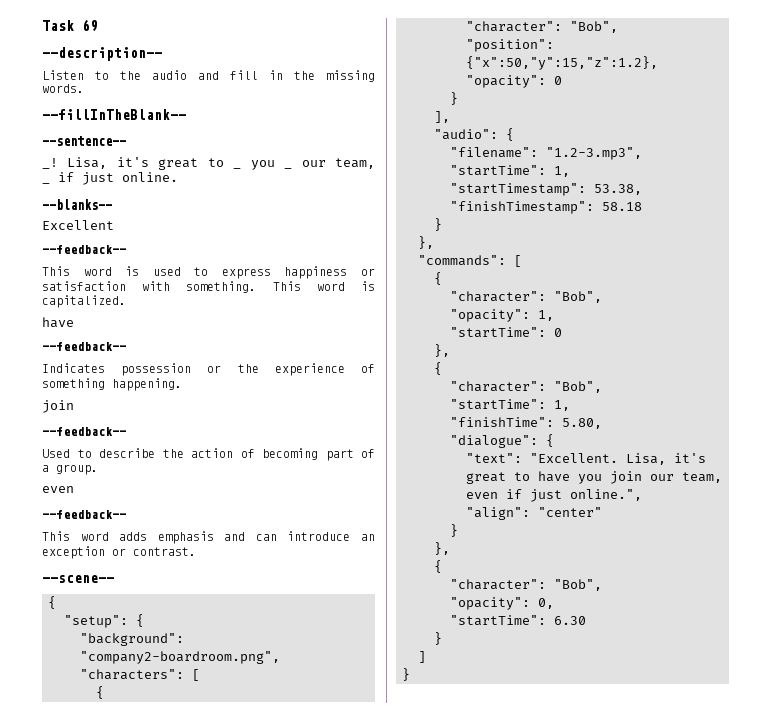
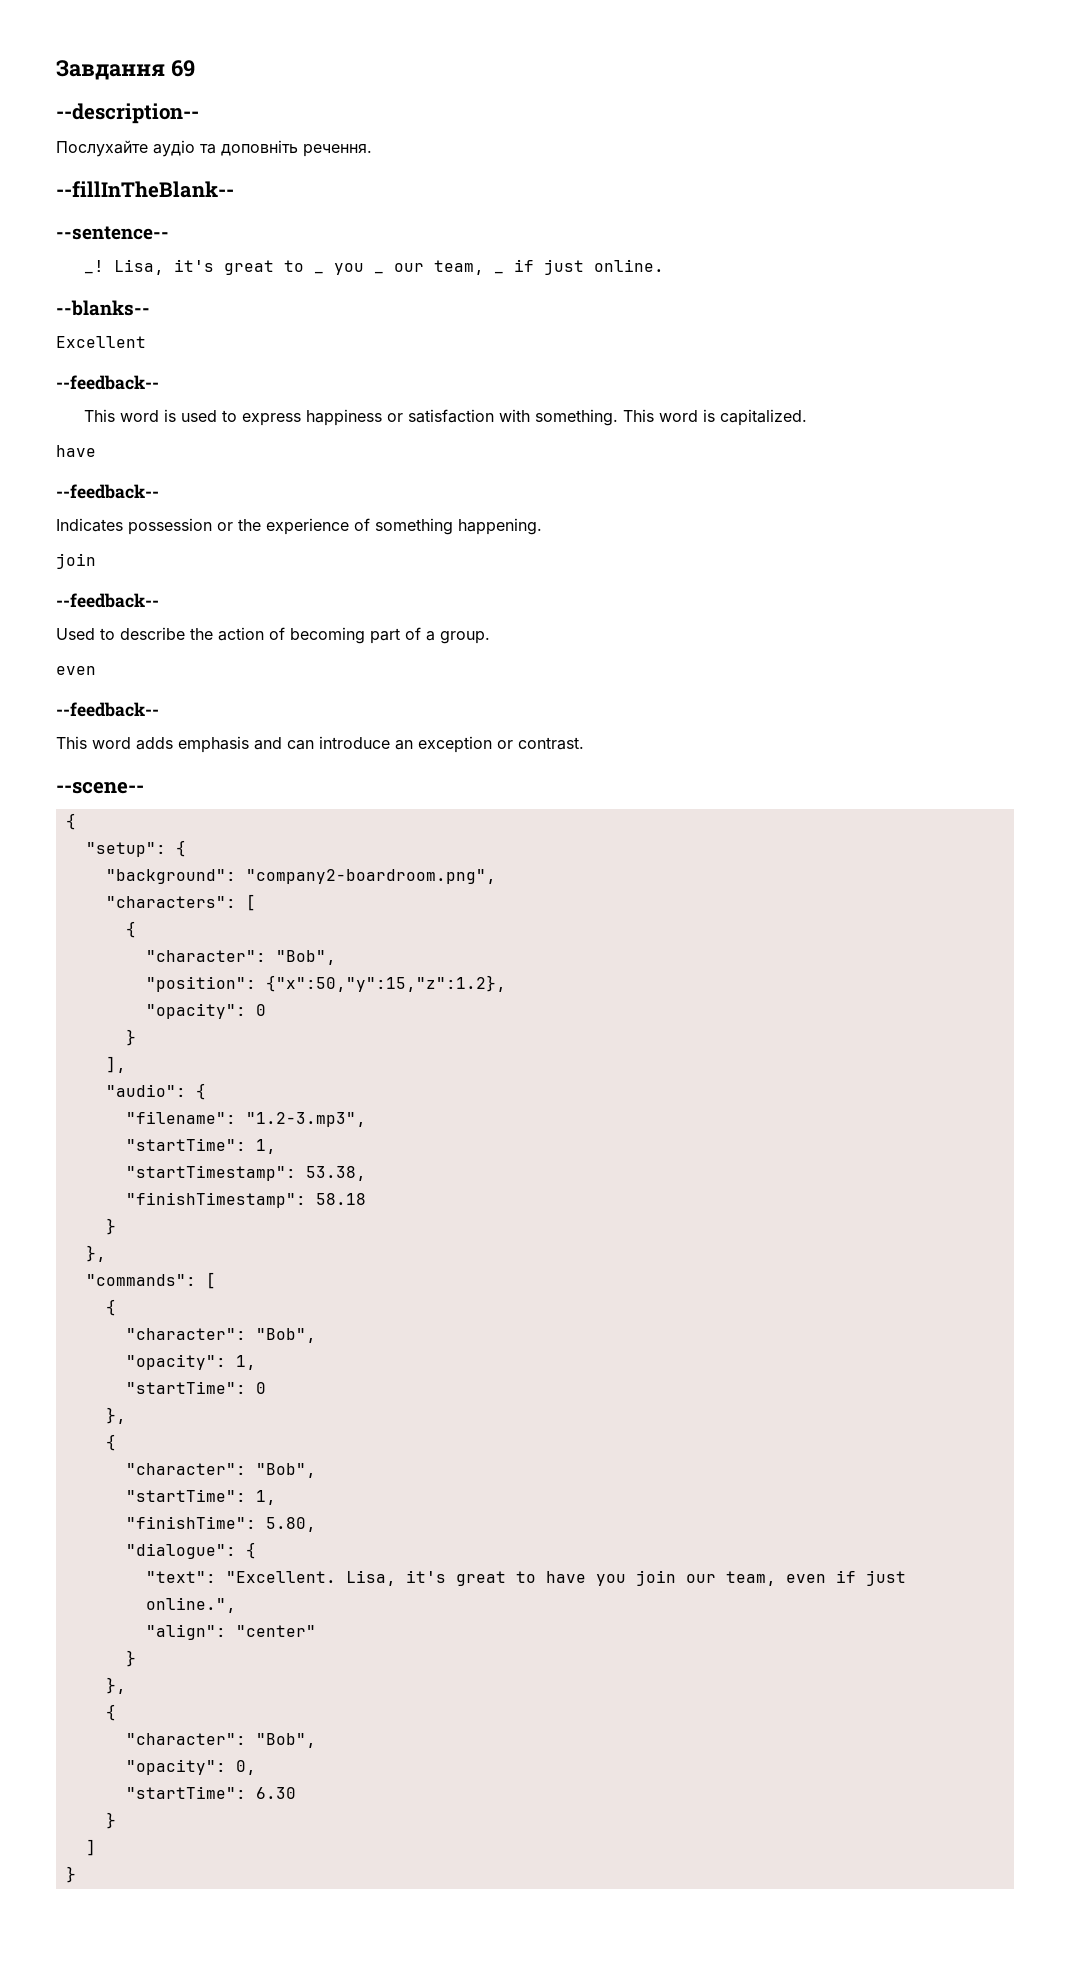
- Task 69
+ Завдання 69
- Listen to the audio and fill in the missing words.
+ Послухайте аудіо та доповніть речення.

